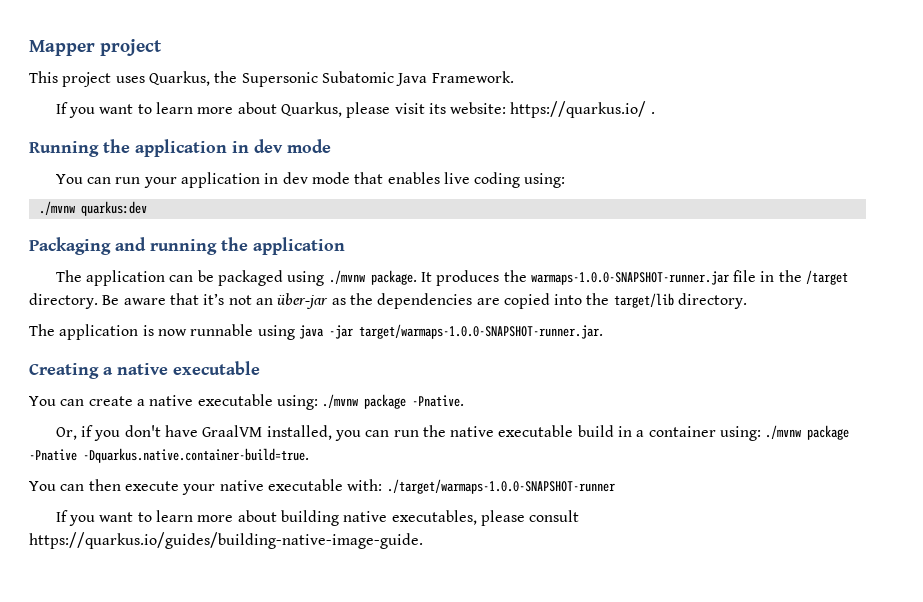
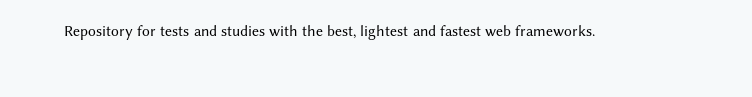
- Mapper project
- This project uses Quarkus, the Supersonic Subatomic Java Framework.
- If you want to learn more about Quarkus, please visit its website: https://quarkus.io/ .
- Running the application in dev mode
- You can run your application in dev mode that enables live coding using:
- ./mvnw quarkus:dev
- Packaging and running the application
- The application can be packaged using ./mvnw package. It produces the warmaps-1.0.0-SNAPSHOT-runner.jar file in the /target directory. Be aware that it’s not an über-jar as the dependencies are copied into the target/lib directory.
- The application is now runnable using java -jar target/warmaps-1.0.0-SNAPSHOT-runner.jar.
- Creating a native executable
- You can create a native executable using: ./mvnw package -Pnative.
- Or, if you don't have GraalVM installed, you can run the native executable build in a container using: ./mvnw package -Pnative -Dquarkus.native.container-build=true.
- You can then execute your native executable with: ./target/warmaps-1.0.0-SNAPSHOT-runner
- If you want to learn more about building native executables, please consult https://quarkus.io/guides/building-native-image-guide.
+ Repository for tests and studies with the best, lightest and fastest web frameworks.

